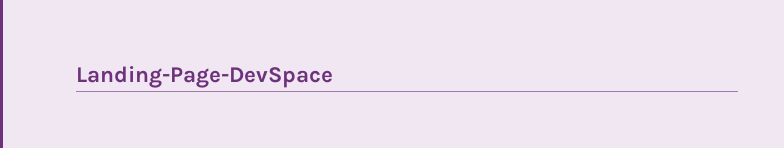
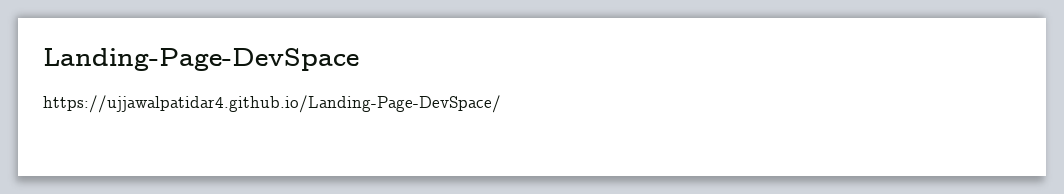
+ https://ujjawalpatidar4.github.io/Landing-Page-DevSpace/

